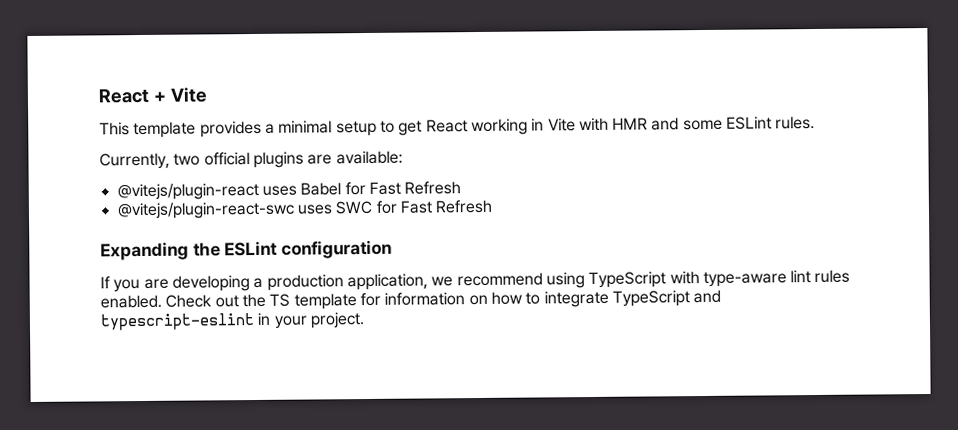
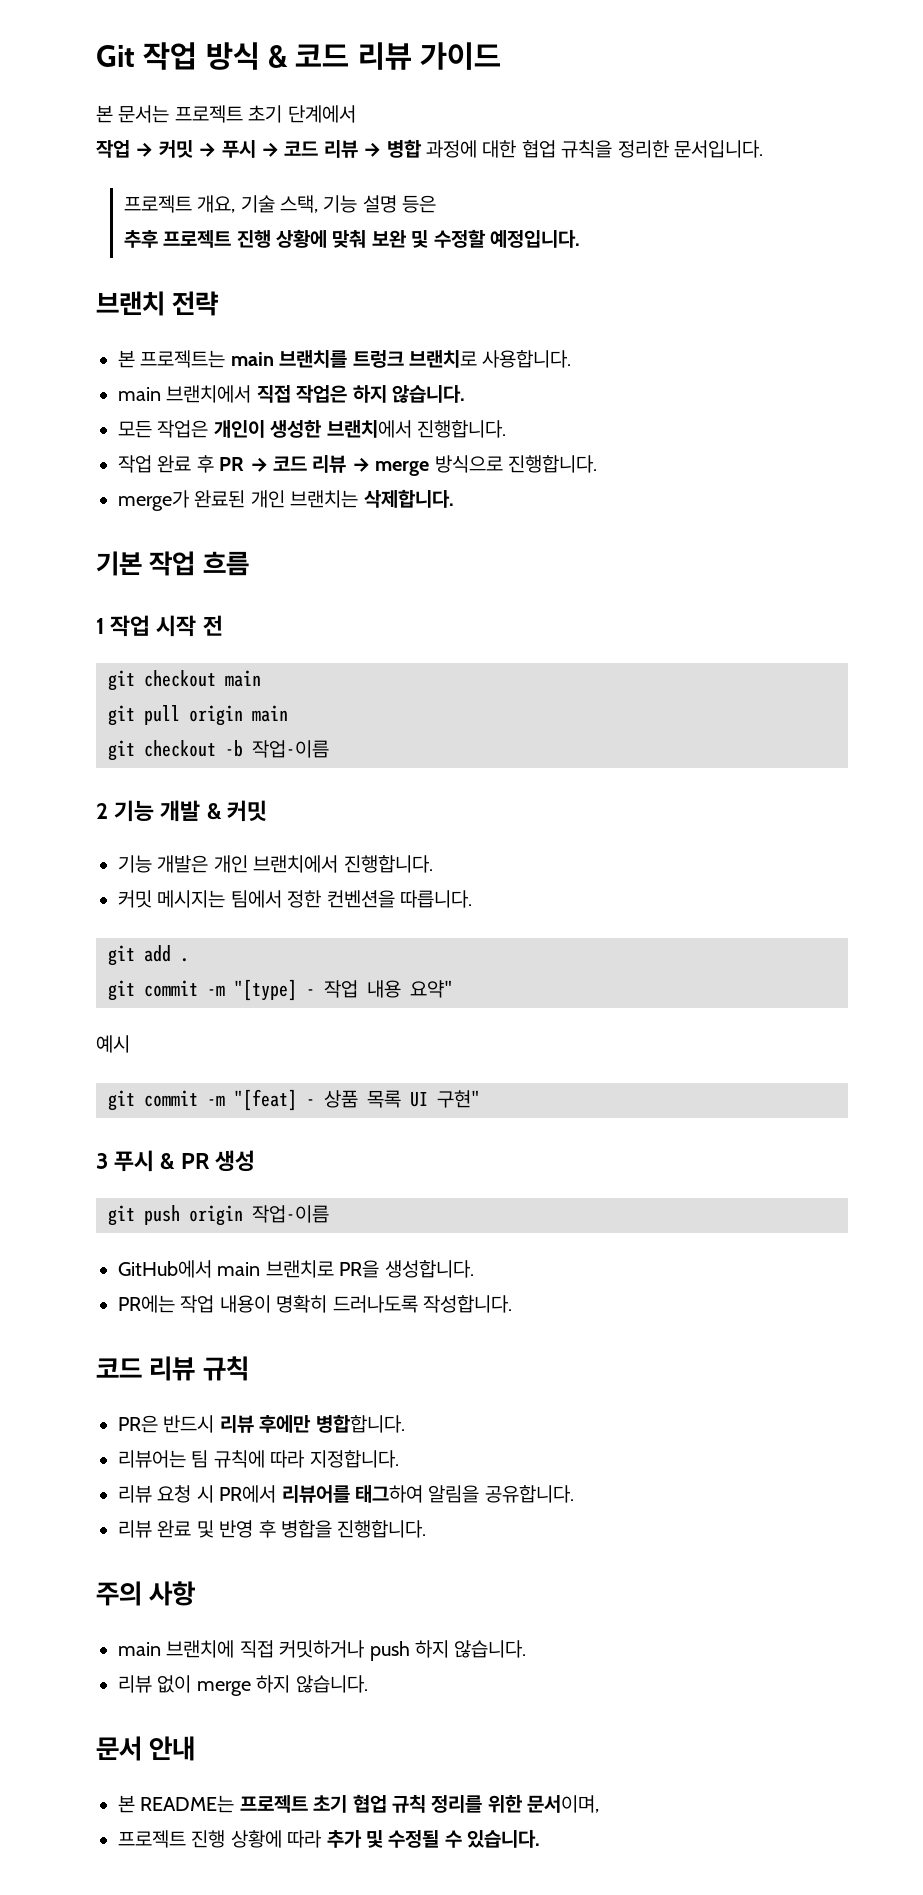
- React + Vite
- This template provides a minimal setup to get React working in Vite with HMR and some ESLint rules.
- Currently, two official plugins are available:
- @vitejs/plugin-react uses Babel for Fast Refresh
- @vitejs/plugin-react-swc uses SWC for Fast Refresh
- Expanding the ESLint configuration
- If you are developing a production application, we recommend using TypeScript with type-aware lint rules enabled. Check out the TS template for information on how to integrate TypeScript and typescript-eslint in your project.
+ Git 작업 방식 & 코드 리뷰 가이드
+ 본 문서는 프로젝트 초기 단계에서
+ 작업 → 커밋 → 푸시 → 코드 리뷰 → 병합 과정에 대한 협업 규칙을 정리한 문서입니다.
+ 프로젝트 개요, 기술 스택, 기능 설명 등은
+ 추후 프로젝트 진행 상황에 맞춰 보완 및 수정할 예정입니다.
+ 브랜치 전략
+ 본 프로젝트는 main 브랜치를 트렁크 브랜치로 사용합니다.
+ main 브랜치에서 직접 작업은 하지 않습니다.
+ 모든 작업은 개인이 생성한 브랜치에서 진행합니다.
+ 작업 완료 후 PR → 코드 리뷰 → merge 방식으로 진행합니다.
+ merge가 완료된 개인 브랜치는 삭제합니다.
+ 기본 작업 흐름
+ 1 작업 시작 전
+ git checkout main
+ git pull origin main
+ git checkout -b 작업-이름
+ 2 기능 개발 & 커밋
+ 기능 개발은 개인 브랜치에서 진행합니다.
+ 커밋 메시지는 팀에서 정한 컨벤션을 따릅니다.
+ git add .
+ git commit -m "[type] - 작업 내용 요약"
+ 예시
+ git commit -m "[feat] - 상품 목록 UI 구현"
+ 3 푸시 & PR 생성
+ git push origin 작업-이름
+ GitHub에서 main 브랜치로 PR을 생성합니다.
+ PR에는 작업 내용이 명확히 드러나도록 작성합니다.
+ 코드 리뷰 규칙
+ PR은 반드시 리뷰 후에만 병합합니다.
+ 리뷰어는 팀 규칙에 따라 지정합니다.
+ 리뷰 요청 시 PR에서 리뷰어를 태그하여 알림을 공유합니다.
+ 리뷰 완료 및 반영 후 병합을 진행합니다.
+ 주의 사항
+ main 브랜치에 직접 커밋하거나 push 하지 않습니다.
+ 리뷰 없이 merge 하지 않습니다.
+ 문서 안내
+ 본 README는 프로젝트 초기 협업 규칙 정리를 위한 문서이며,
+ 프로젝트 진행 상황에 따라 추가 및 수정될 수 있습니다.

